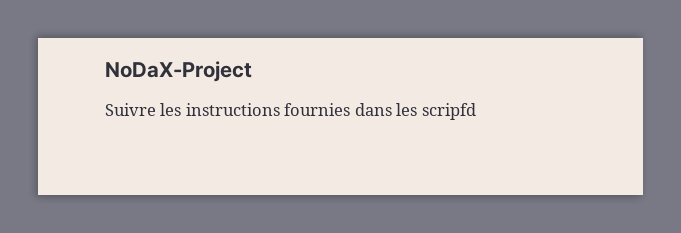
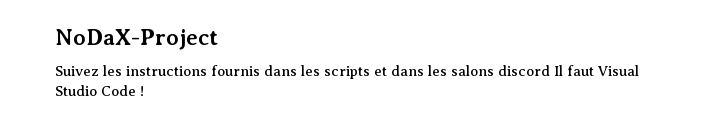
- Suivre les instructions fournies dans les scripfd
+ Suivez les instructions fournis dans les scripts et dans les salons discord Il faut Visual Studio Code !

